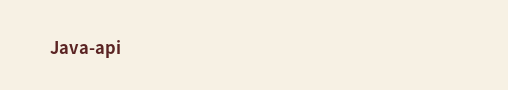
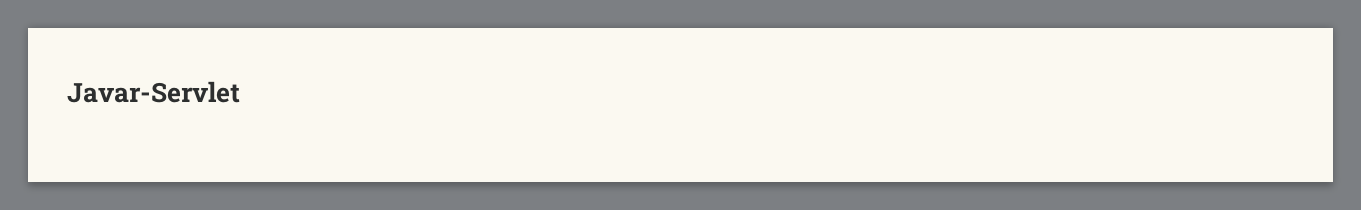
- Java-api
+ Javar-Servlet

